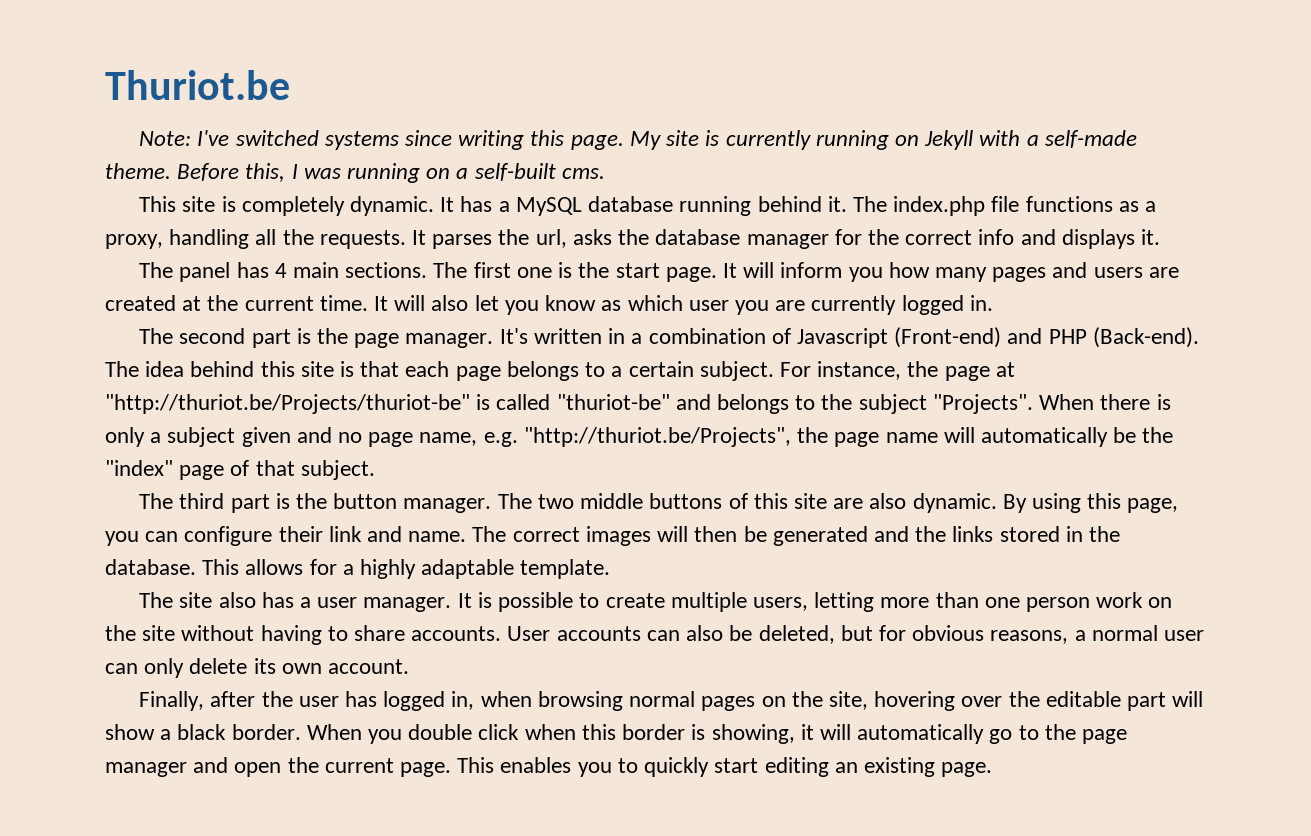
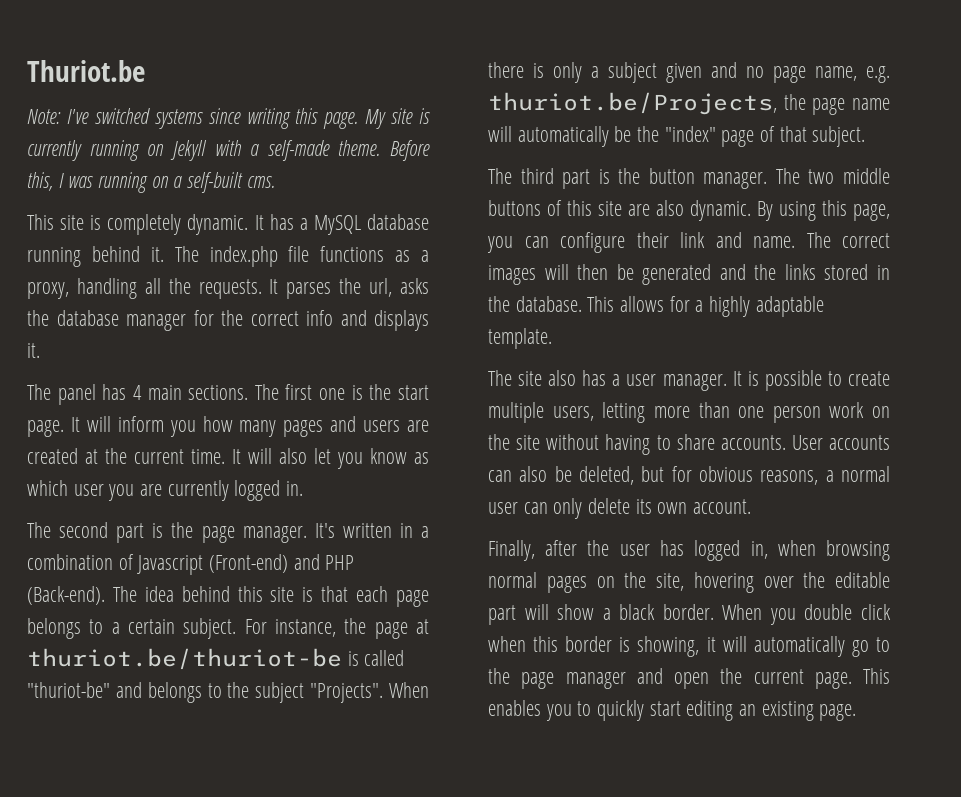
- For instance, the page at "http://thuriot.be/Projects/thuriot-be" is called "thuriot-be" and belongs to the subject "Projects".
+ For instance, the page at thuriot.be/thuriot-be is called "thuriot-be" and belongs to the subject "Projects".
- When there is only a subject given and no page name, e.g. "http://thuriot.be/Projects", the page name will automatically be the "index" page of that subject.
+ When there is only a subject given and no page name, e.g. thuriot.be/Projects, the page name will automatically be the "index" page of that subject.

